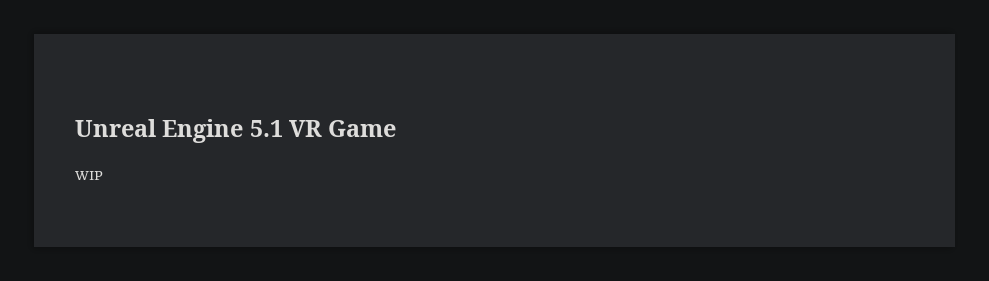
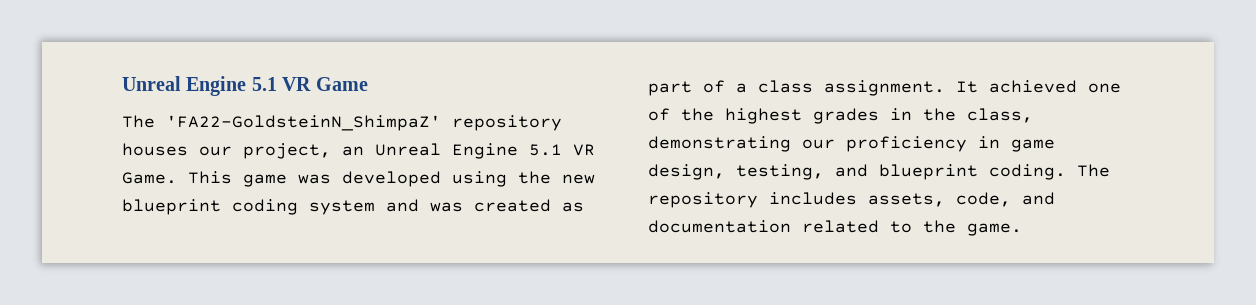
- WIP
+ The 'FA22-GoldsteinN_ShimpaZ' repository houses our project, an Unreal Engine 5.1 VR Game. This game was developed using the new blueprint coding system and was created as part of a class assignment. It achieved one of the highest grades in the class, demonstrating our proficiency in game design, testing, and blueprint coding. The repository includes assets, code, and documentation related to the game.

